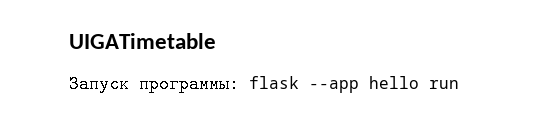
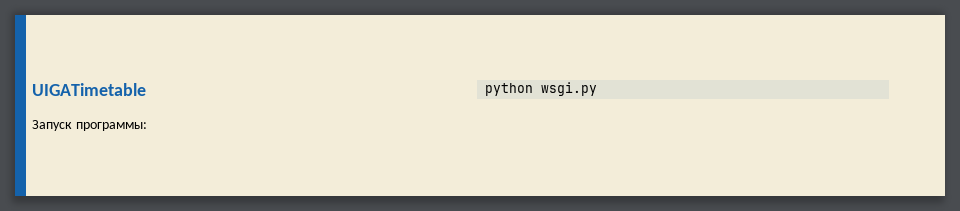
- Запуск программы: flask --app hello run
+ Запуск программы:
+ python wsgi.py

